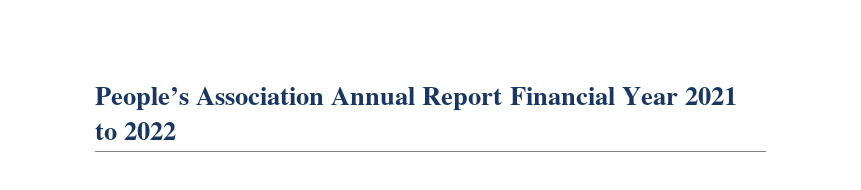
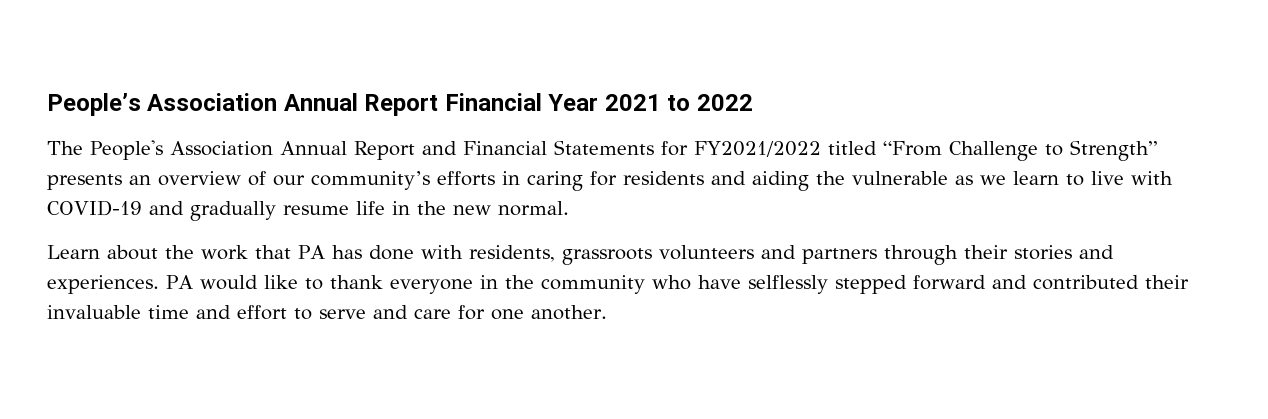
+ The People's Association Annual Report and Financial Statements for FY2021/2022 titled “From Challenge to Strength” presents an overview of our community’s efforts in caring for residents and aiding the vulnerable as we learn to live with COVID-19 and gradually resume life in the new normal.
+ Learn about the work that PA has done with residents, grassroots volunteers and partners through their stories and experiences. PA would like to thank everyone in the community who have selflessly stepped forward and contributed their invaluable time and effort to serve and care for one another.

